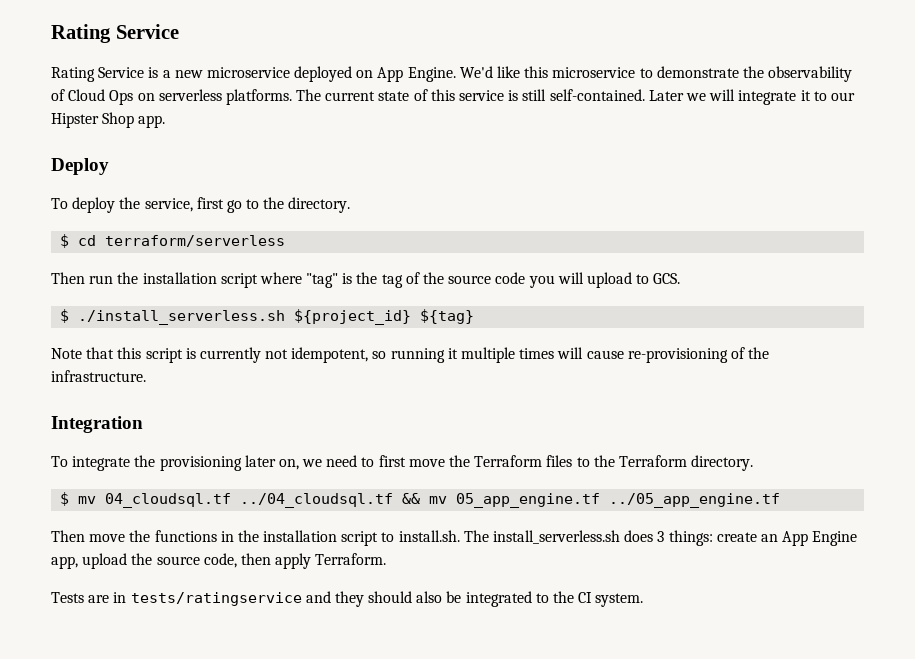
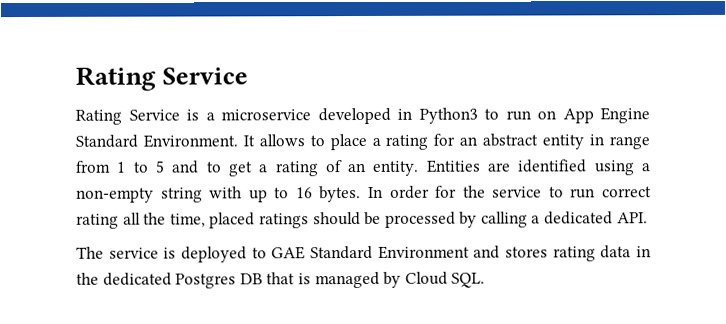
- Rating Service is a new microservice deployed on App Engine. We'd like this microservice to demonstrate the observability of Cloud Ops on serverless platforms. The current state of this service is still self-contained. Later we will integrate it to our Hipster Shop app.
- Deploy
- To deploy the service, first go to the directory.
- $ cd terraform/serverless
- Then run the installation script where "tag" is the tag of the source code you will upload to GCS.
- $ ./install_serverless.sh ${project_id} ${tag}
- Note that this script is currently not idempotent, so running it multiple times will cause re-provisioning of the infrastructure.
- Integration
- To integrate the provisioning later on, we need to first move the Terraform files to the Terraform directory.
- $ mv 04_cloudsql.tf ../04_cloudsql.tf && mv 05_app_engine.tf ../05_app_engine.tf
- Then move the functions in the installation script to install.sh. The install_serverless.sh does 3 things: create an App Engine app, upload the source code, then apply Terraform.
- Tests are in tests/ratingservice and they should also be integrated to the CI system.
+ Rating Service is a microservice developed in Python3 to run on App Engine Standard Environment. It allows to place a rating for an abstract entity in range from 1 to 5 and to get a rating of an entity. Entities are identified using a non-empty string with up to 16 bytes. In order for the service to run correct rating all the time, placed ratings should be processed by calling a dedicated API.
+ The service is deployed to GAE Standard Environment and stores rating data in the dedicated Postgres DB that is managed by Cloud SQL.

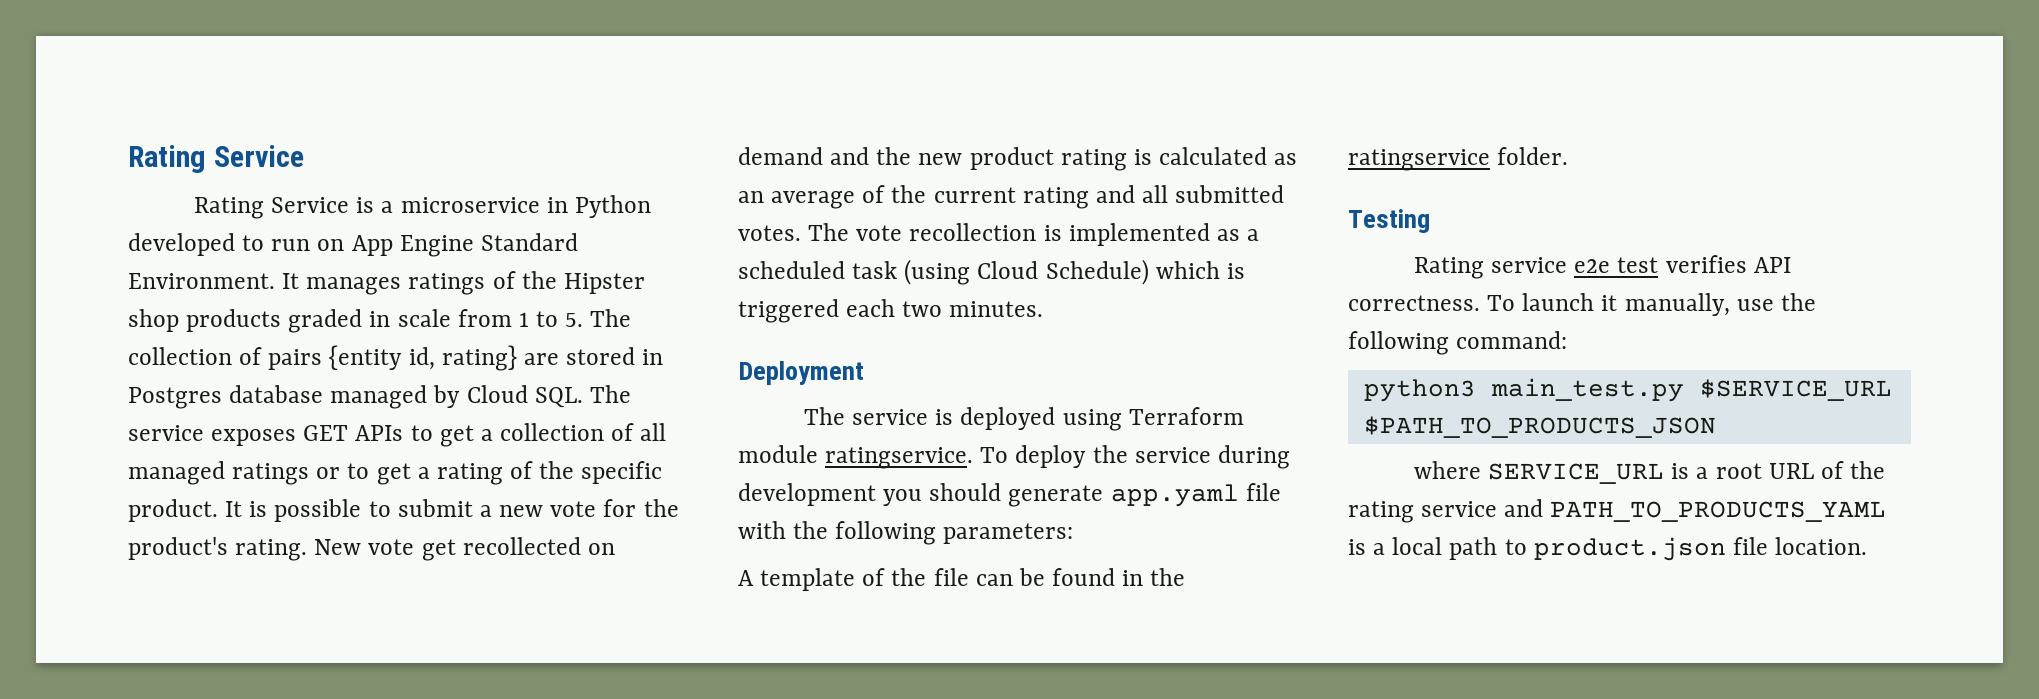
- Rating Service is a microservice developed in Python3 to run on App Engine Standard Environment.
+ Rating Service is a microservice in Python developed to run on App Engine Standard Environment.
- It allows to place a rating for an abstract entity in range from 1 to 5 and to get a rating of an entity. Entities are identified using a non-empty string with up to 16 bytes. In order for the service to run correct rating all the time, placed ratings should be processed by calling a dedicated API.
- The service is deployed to GAE Standard Environment and stores rating data in the dedicated Postgres DB that is managed by Cloud SQL.
+ It manages ratings of the Hipster shop products graded in scale from 1 to 5. The collection of pairs {entity id, rating} are stored in Postgres database managed by Cloud SQL. The service exposes GET APIs to get a collection of all managed ratings or to get a rating of the specific product. It is possible to submit a new vote for the product's rating. New vote get recollected on demand and the new product rating is calculated as an average of the current rating and all submitted votes. The vote recollection is implemented as a scheduled task (using Cloud Schedule) which is triggered each two minutes.
+ Deployment
+ The service is deployed using Terraform module ratingservice. To deploy the service during development you should generate app.yaml file with the following parameters:
+ A template of the file can be found in the ratingservice folder.
+ Testing
+ Rating service e2e test verifies API correctness. To launch it manually, use the following command:
+ python3 main_test.py $SERVICE_URL $PATH_TO_PRODUCTS_JSON
+ where SERVICE_URL is a root URL of the rating service and PATH_TO_PRODUCTS_YAML is a local path to product.json file location.

